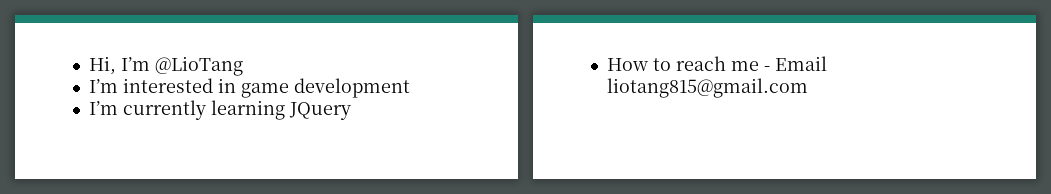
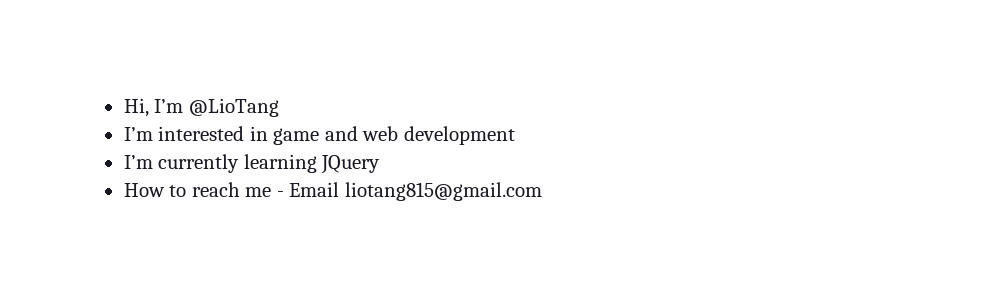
- I’m interested in game development
+ I’m interested in game and web development

